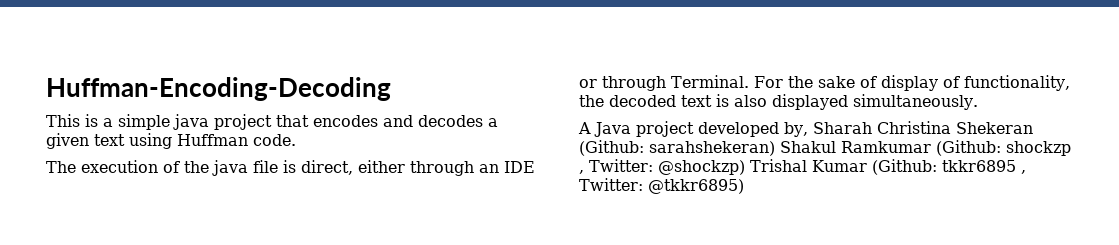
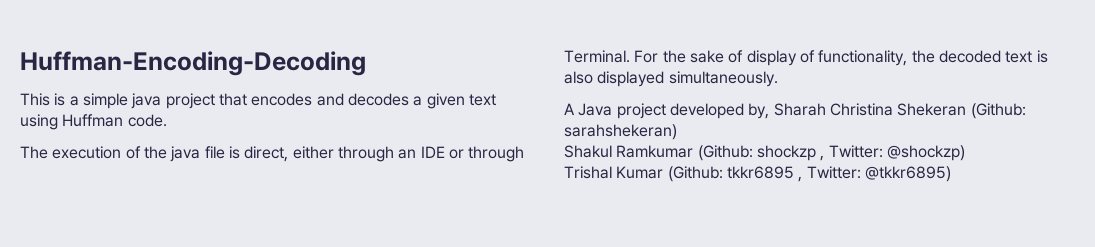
- A Java project developed by, Sharah Christina Shekeran (Github: sarahshekeran) Shakul Ramkumar (Github: shockzp , Twitter: @shockzp) Trishal Kumar (Github: tkkr6895 , Twitter: @tkkr6895)
+ A Java project developed by, Sharah Christina Shekeran (Github: sarahshekeran)
+ Shakul Ramkumar (Github: shockzp , Twitter: @shockzp)
+ Trishal Kumar (Github: tkkr6895 , Twitter: @tkkr6895)

